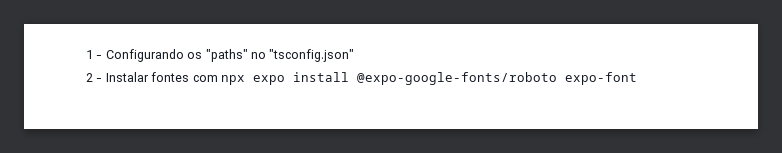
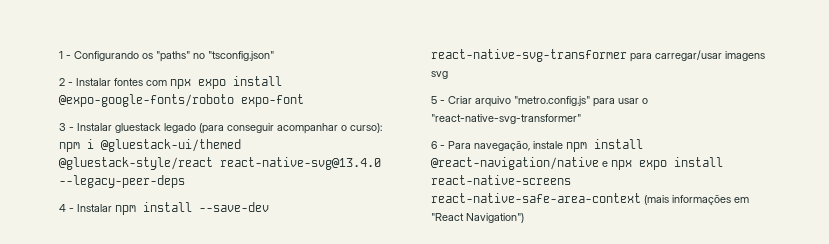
+ 3 - Instalar gluestack legado (para conseguir acompanhar o curso): npm i @gluestack-ui/themed @gluestack-style/react react-native-svg@13.4.0 --legacy-peer-deps
+ 4 - Instalar npm install --save-dev react-native-svg-transformer para carregar/usar imagens svg
+ 5 - Criar arquivo "metro.config.js" para usar o "react-native-svg-transformer"
+ 6 - Para navegação, instale npm install @react-navigation/native e npx expo install react-native-screens react-native-safe-area-context (mais informações em "React Navigation")

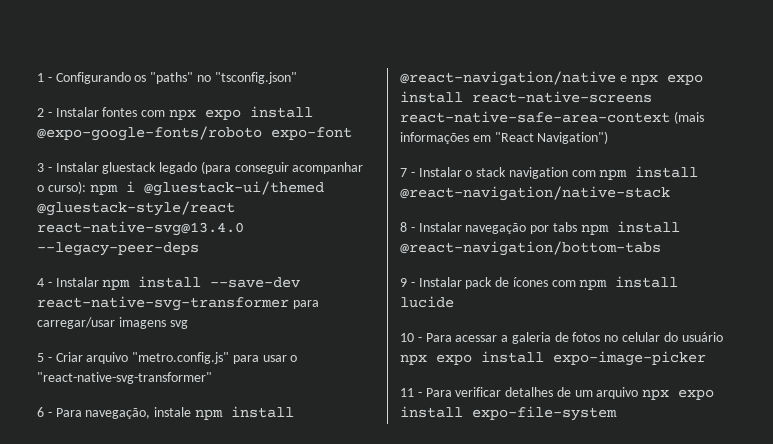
+ 7 - Instalar o stack navigation com npm install @react-navigation/native-stack
+ 8 - Instalar navegação por tabs npm install @react-navigation/bottom-tabs
+ 9 - Instalar pack de ícones com npm install lucide
+ 10 - Para acessar a galeria de fotos no celular do usuário npx expo install expo-image-picker
+ 11 - Para verificar detalhes de um arquivo npx expo install expo-file-system

